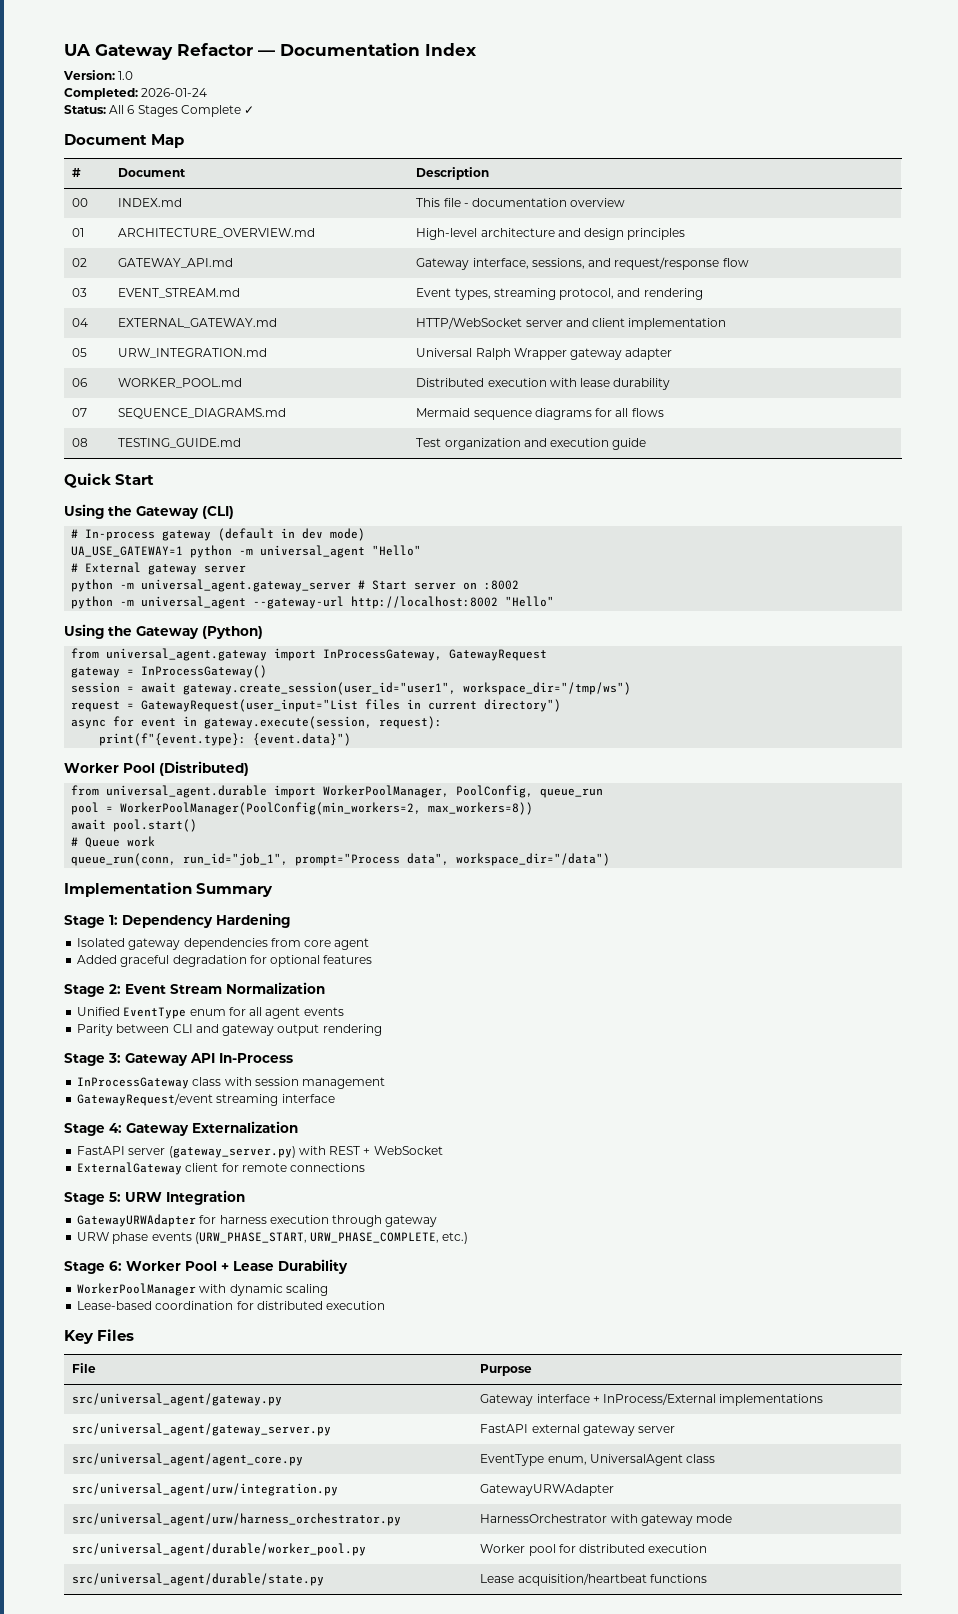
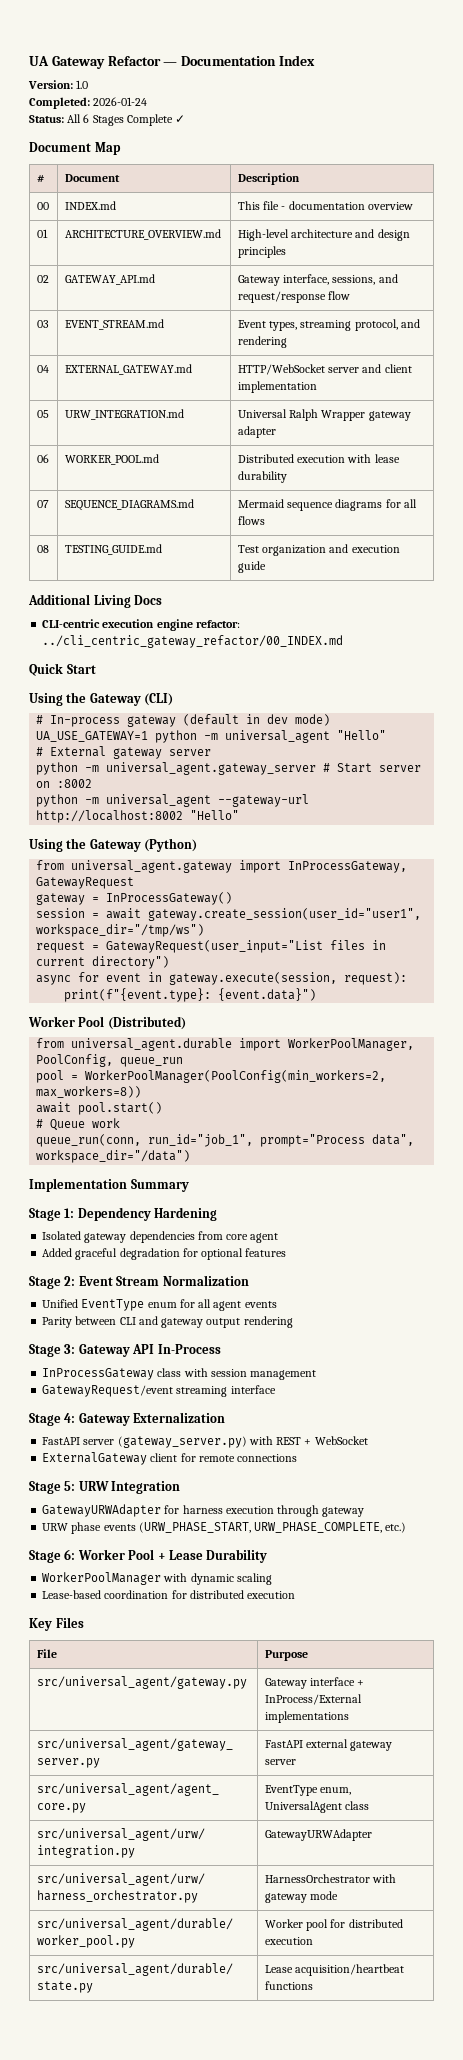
+ Additional Living Docs
+ CLI-centric execution engine refactor: ../cli_centric_gateway_refactor/00_INDEX.md

